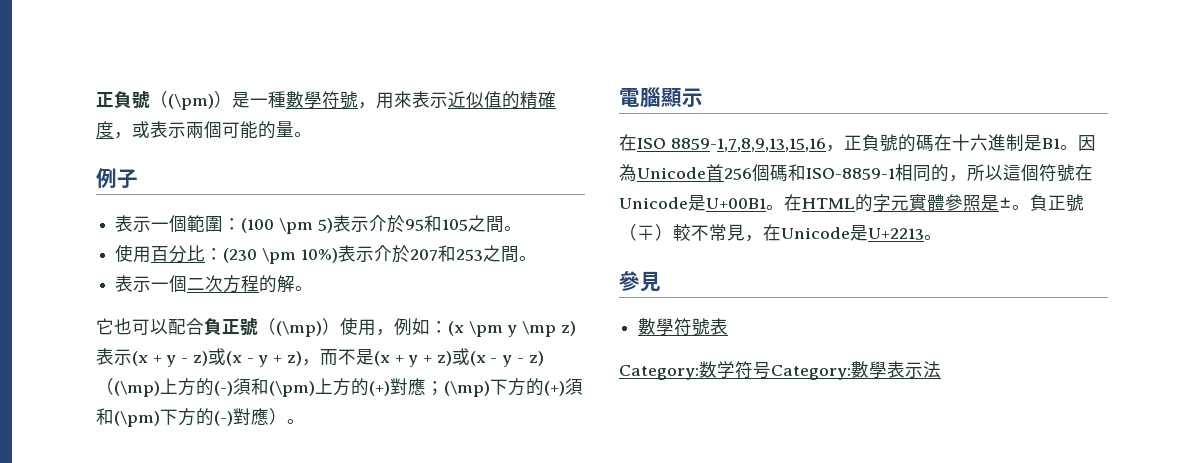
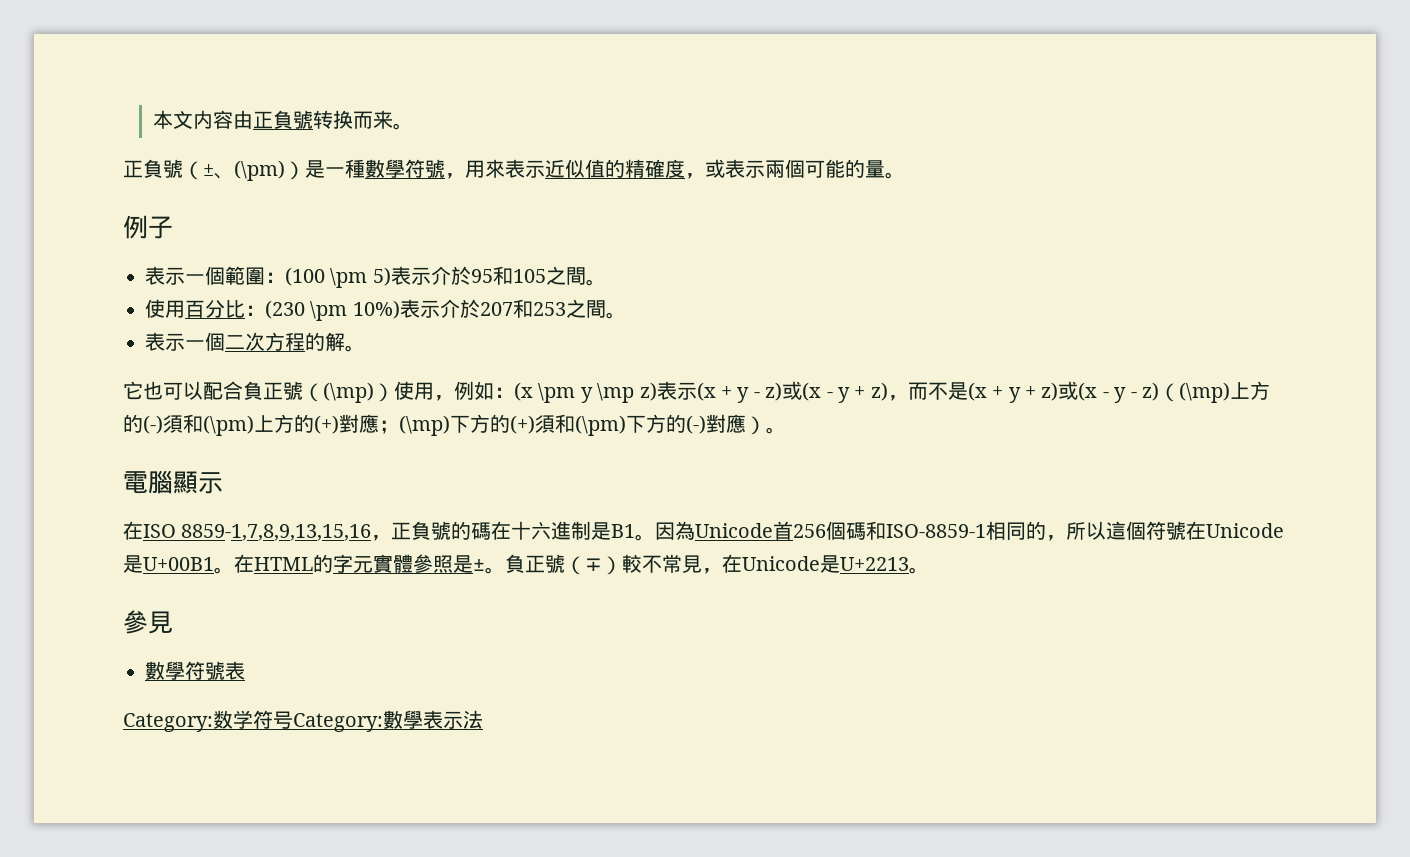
+ 本文内容由正負號转换而来。
- 正負號（(\pm)）是一種數學符號，用來表示近似值的精確度，或表示兩個可能的量。
+ 正負號（±、(\pm)）是一種數學符號，用來表示近似值的精確度，或表示兩個可能的量。

